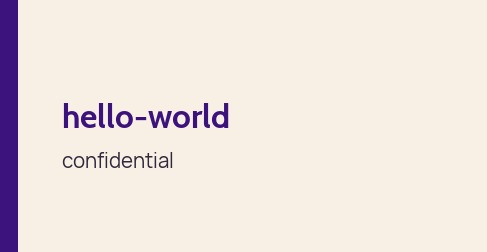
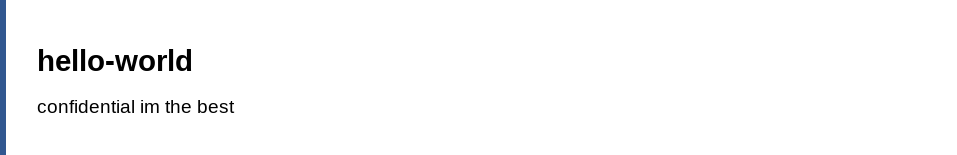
- confidential
+ confidential im the best

